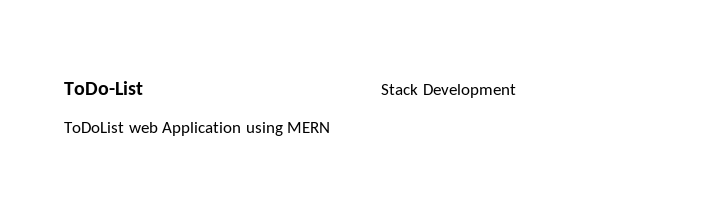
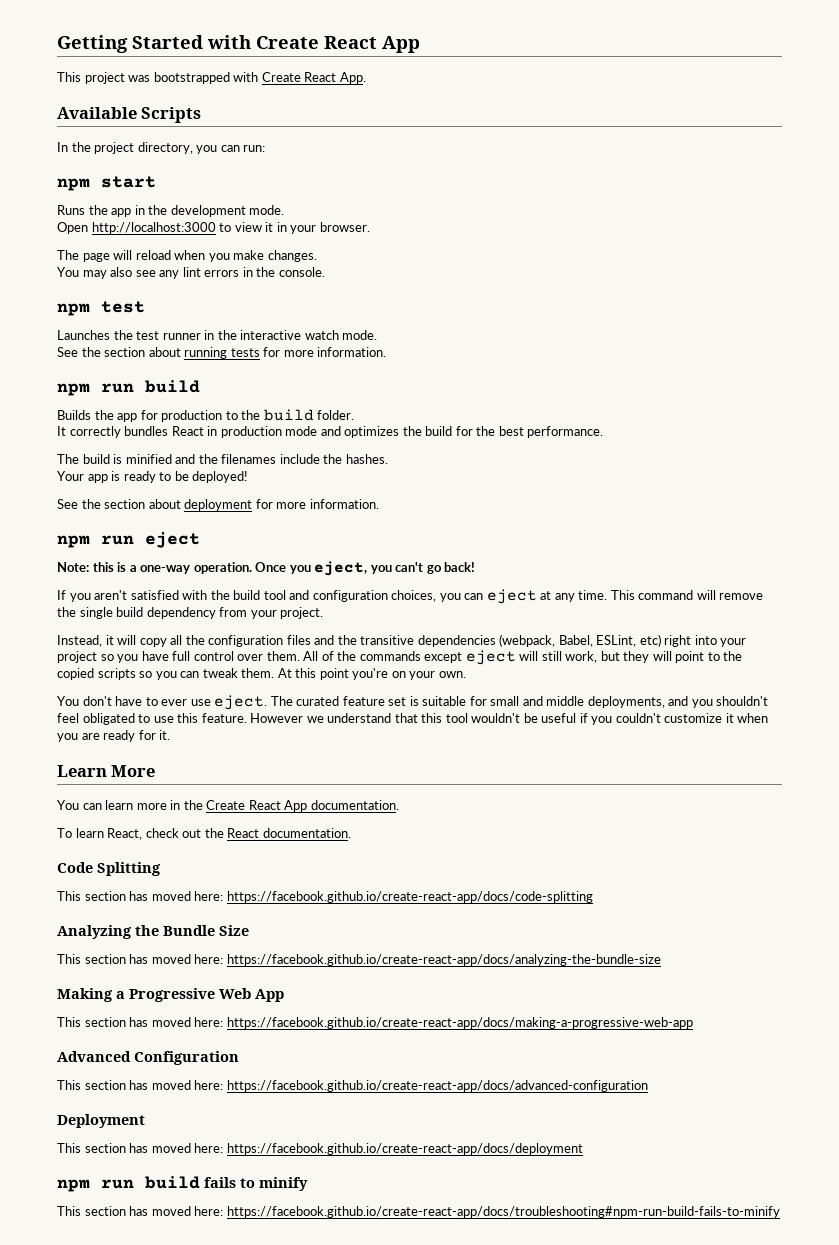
- ToDo-List
- ToDoList web Application using MERN Stack Development
+ Getting Started with Create React App
+ This project was bootstrapped with Create React App.
+ Available Scripts
+ In the project directory, you can run:
+ npm start
+ Runs the app in the development mode.
+ Open http://localhost:3000 to view it in your browser.
+ The page will reload when you make changes.
+ You may also see any lint errors in the console.
+ npm test
+ Launches the test runner in the interactive watch mode.
+ See the section about running tests for more information.
+ npm run build
+ Builds the app for production to the build folder.
+ It correctly bundles React in production mode and optimizes the build for the best performance.
+ The build is minified and the filenames include the hashes.
+ Your app is ready to be deployed!
+ See the section about deployment for more information.
+ npm run eject
+ Note: this is a one-way operation. Once you eject, you can't go back!
+ If you aren't satisfied with the build tool and configuration choices, you can eject at any time. This command will remove the single build dependency from your project.
+ Instead, it will copy all the configuration files and the transitive dependencies (webpack, Babel, ESLint, etc) right into your project so you have full control over them. All of the commands except eject will still work, but they will point to the copied scripts so you can tweak them. At this point you're on your own.
+ You don't have to ever use eject. The curated feature set is suitable for small and middle deployments, and you shouldn't feel obligated to use this feature. However we understand that this tool wouldn't be useful if you couldn't customize it when you are ready for it.
+ Learn More
+ You can learn more in the Create React App documentation.
+ To learn React, check out the React documentation.
+ Code Splitting
+ This section has moved here: https://facebook.github.io/create-react-app/docs/code-splitting
+ Analyzing the Bundle Size
+ This section has moved here: https://facebook.github.io/create-react-app/docs/analyzing-the-bundle-size
+ Making a Progressive Web App
+ This section has moved here: https://facebook.github.io/create-react-app/docs/making-a-progressive-web-app
+ Advanced Configuration
+ This section has moved here: https://facebook.github.io/create-react-app/docs/advanced-configuration
+ Deployment
+ This section has moved here: https://facebook.github.io/create-react-app/docs/deployment
+ npm run build fails to minify
+ This section has moved here: https://facebook.github.io/create-react-app/docs/troubleshooting#npm-run-build-fails-to-minify

